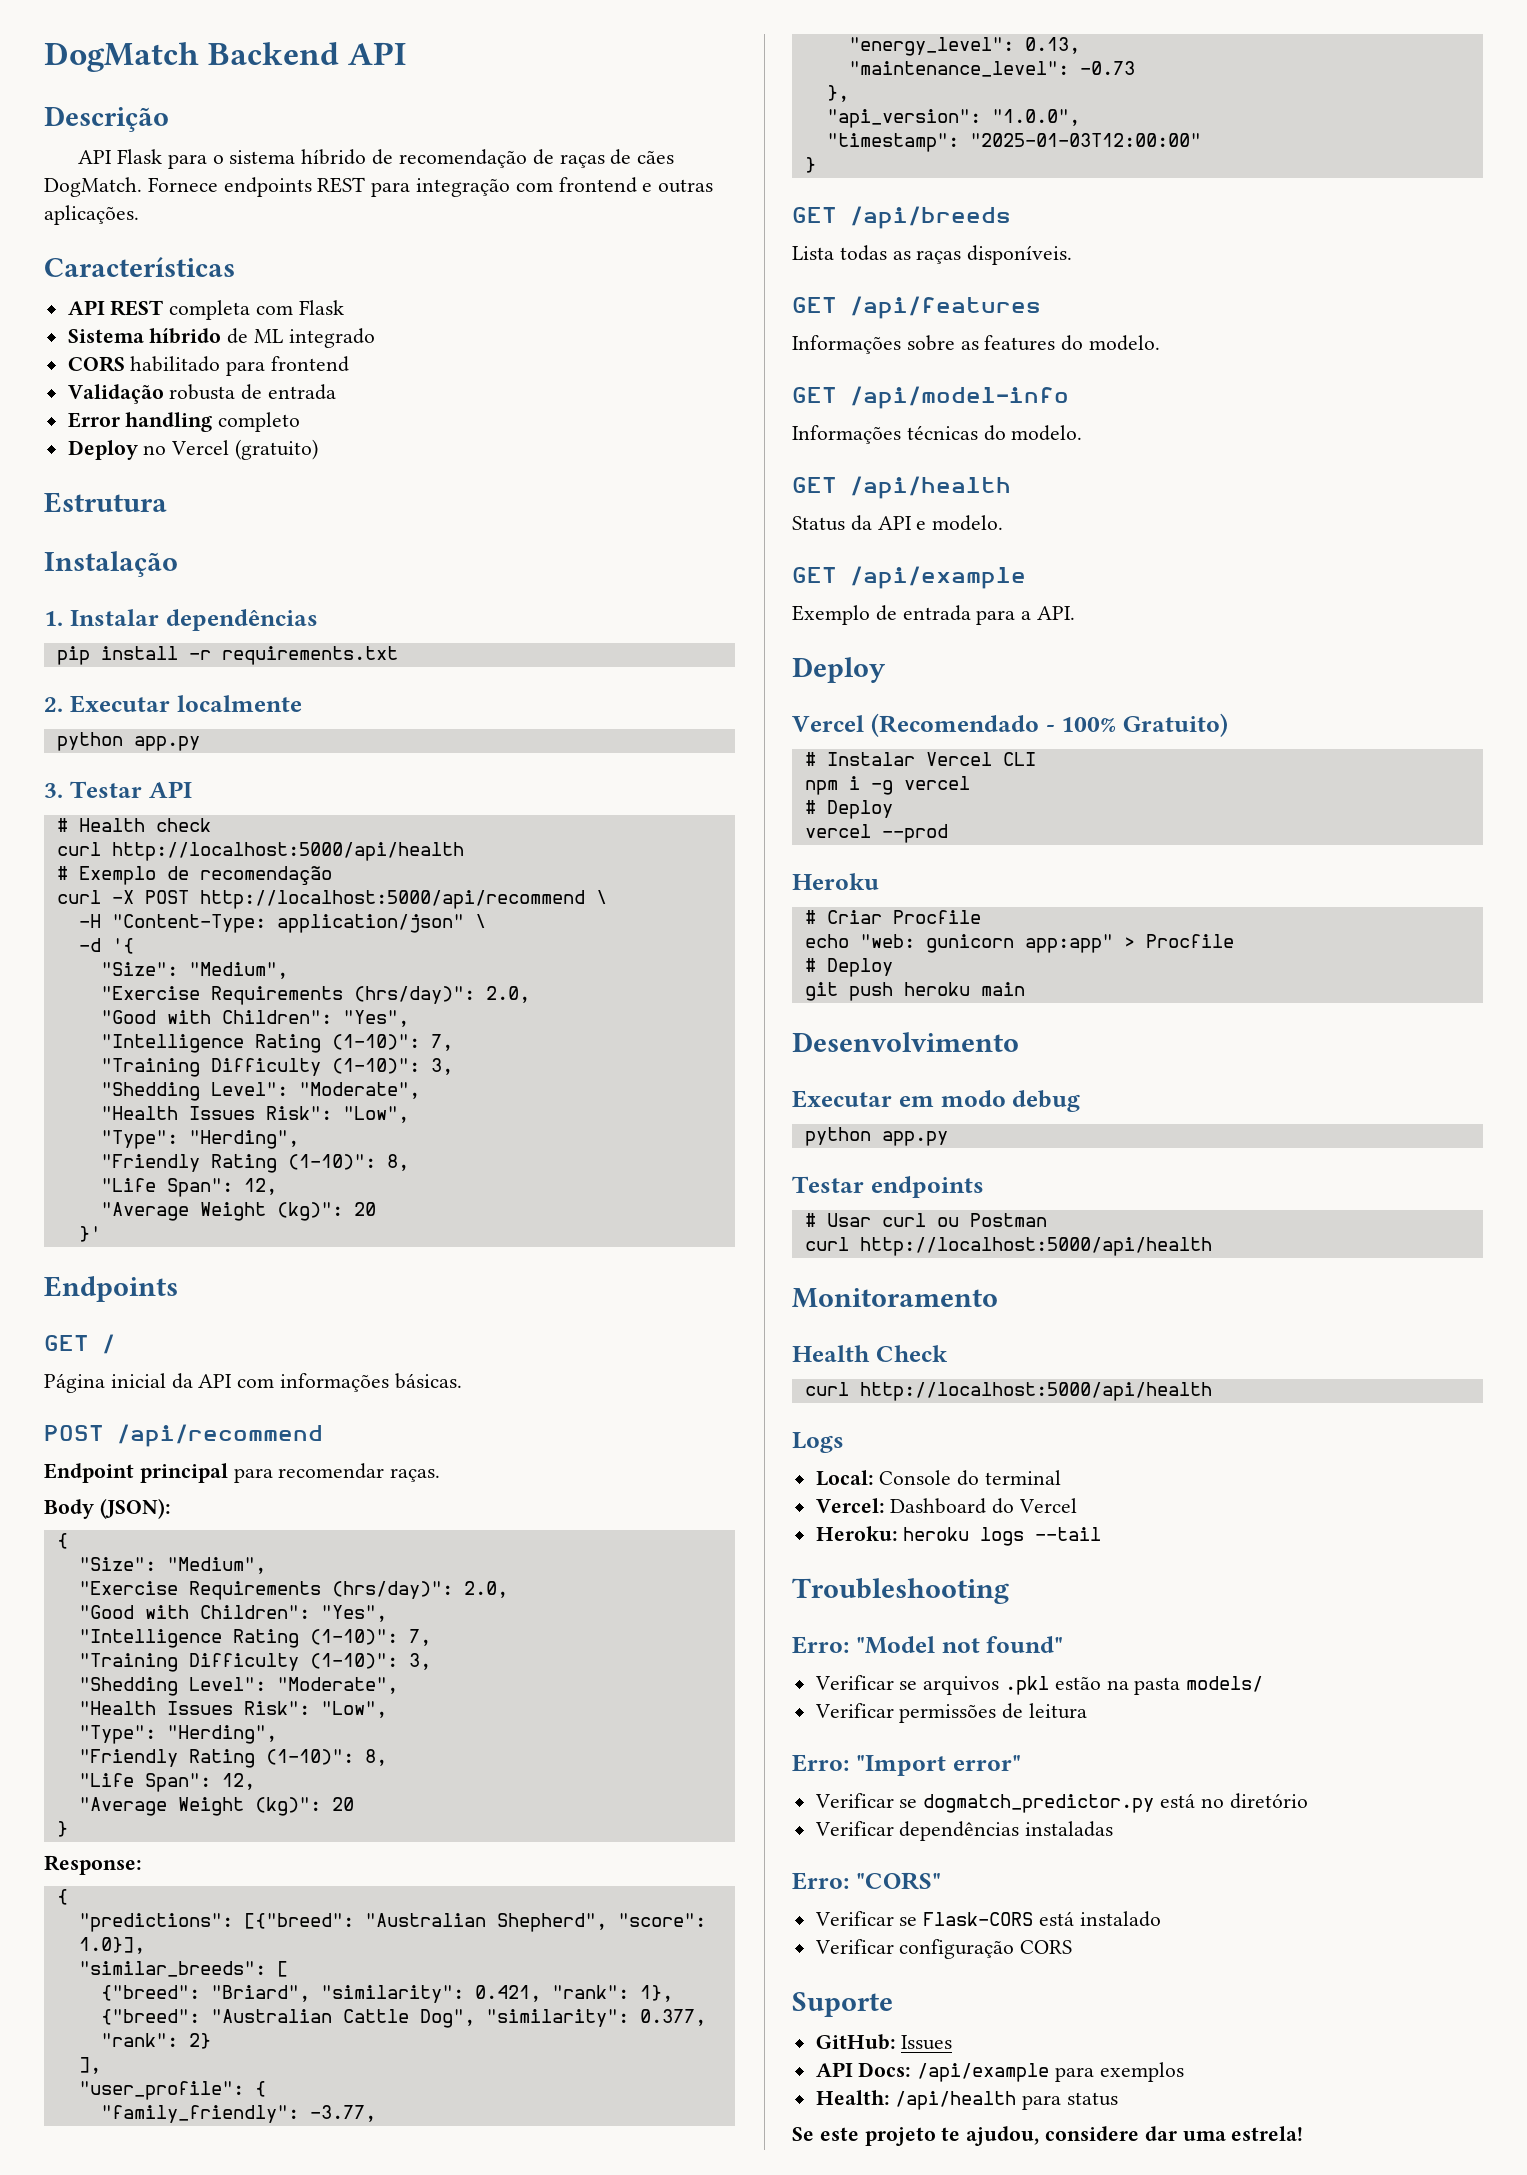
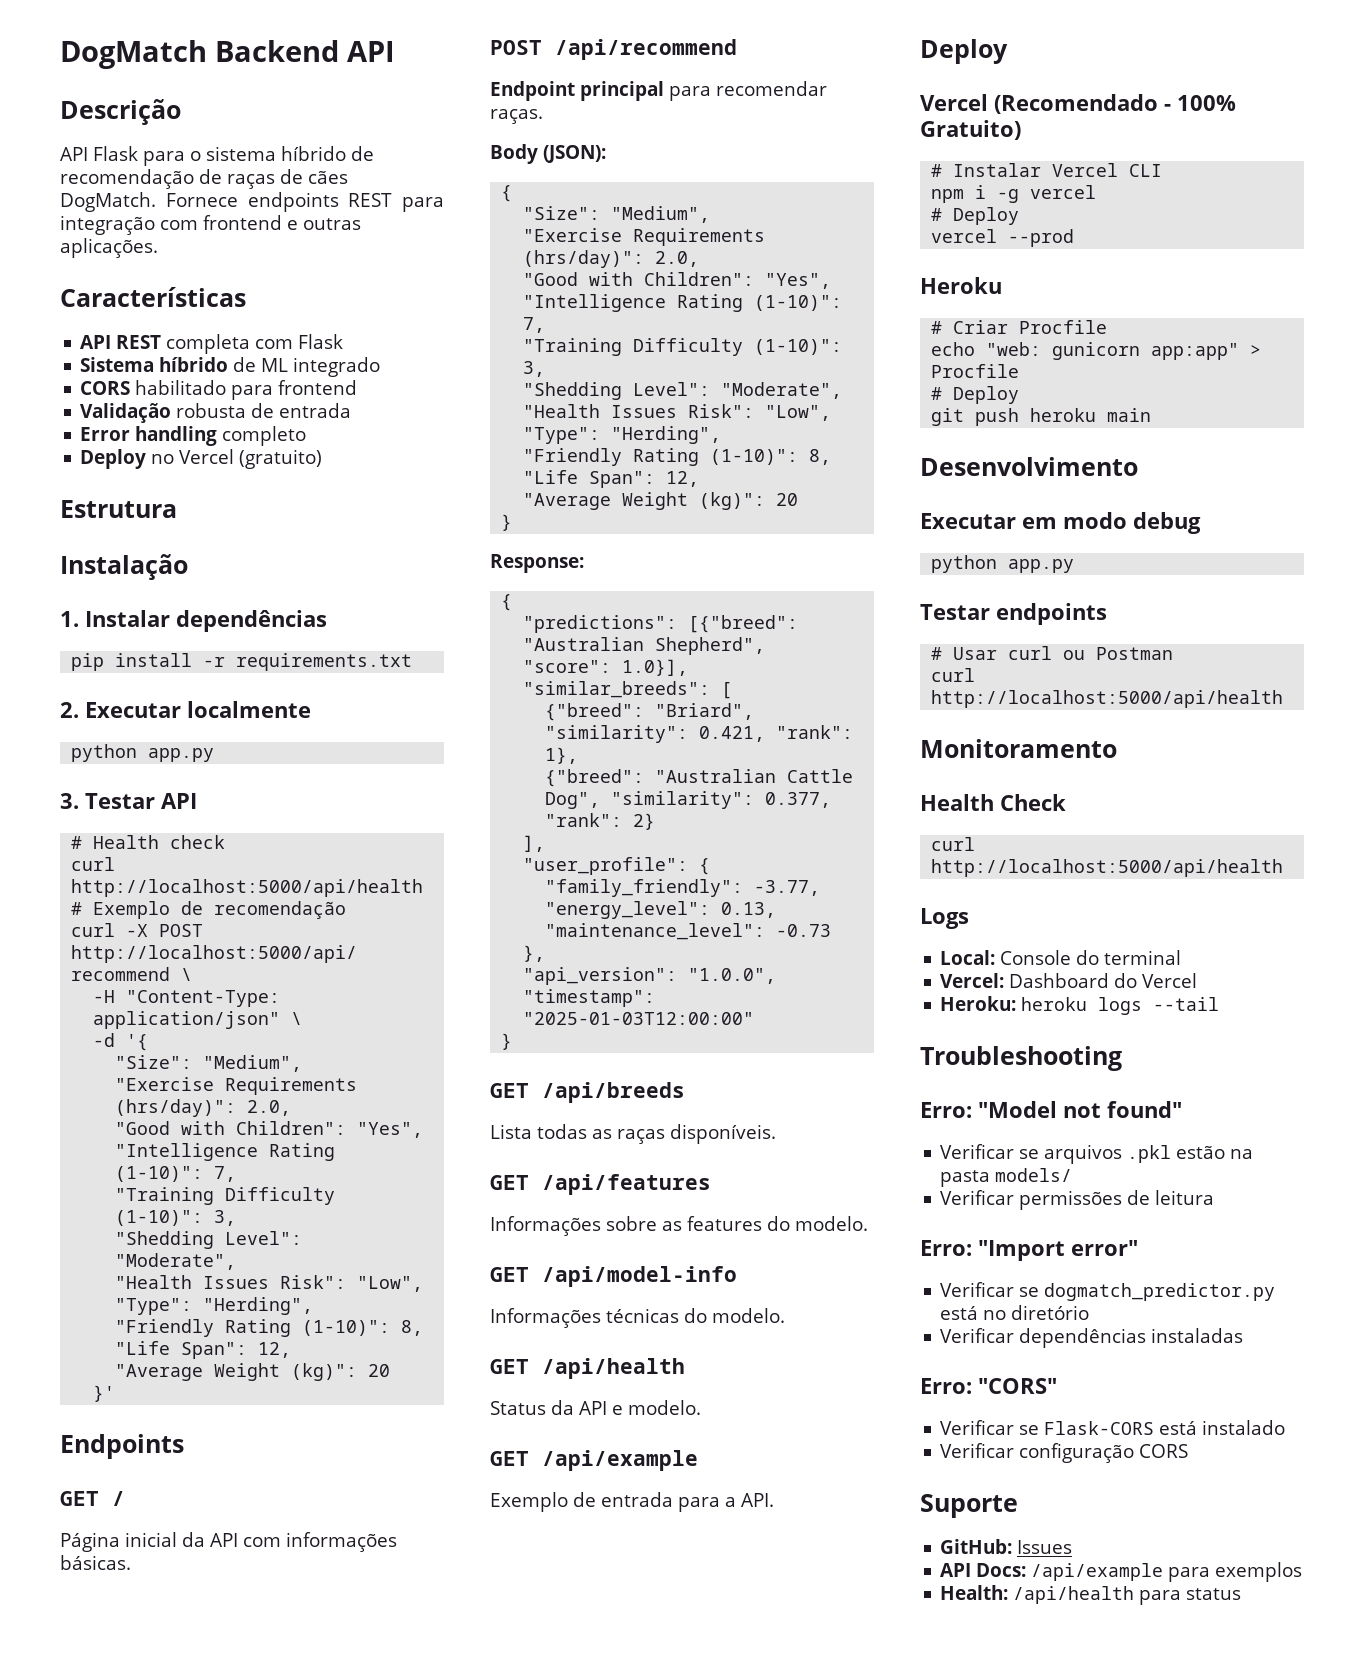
- Se este projeto te ajudou, considere dar uma estrela!

